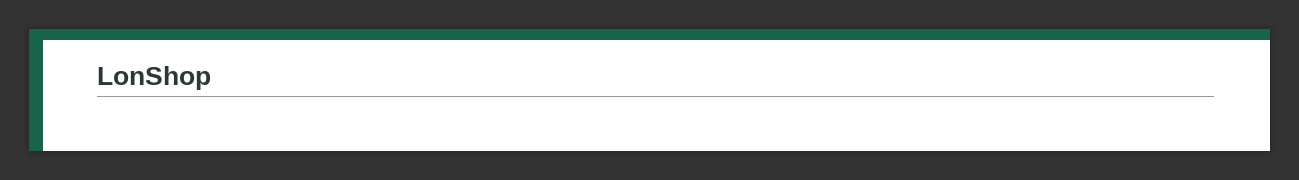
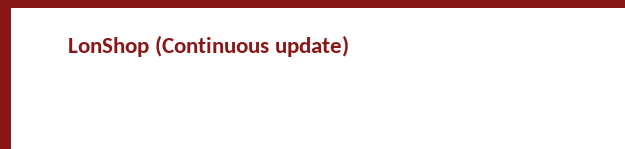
- LonShop
+ LonShop (Continuous update)

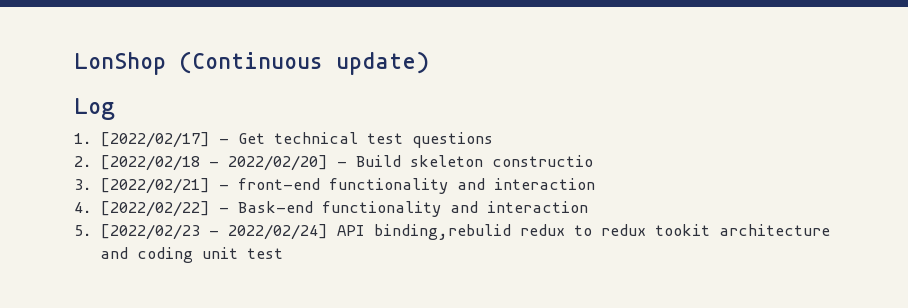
+ Log
+ 1. [2022/02/17] - Get technical test questions
+ 2. [2022/02/18 - 2022/02/20] - Build skeleton constructio
+ 3. [2022/02/21] - front-end functionality and interaction
+ 4. [2022/02/22] - Bask-end functionality and interaction
+ 5. [2022/02/23 - 2022/02/24] API binding,rebulid redux to redux tookit architecture and coding unit test

